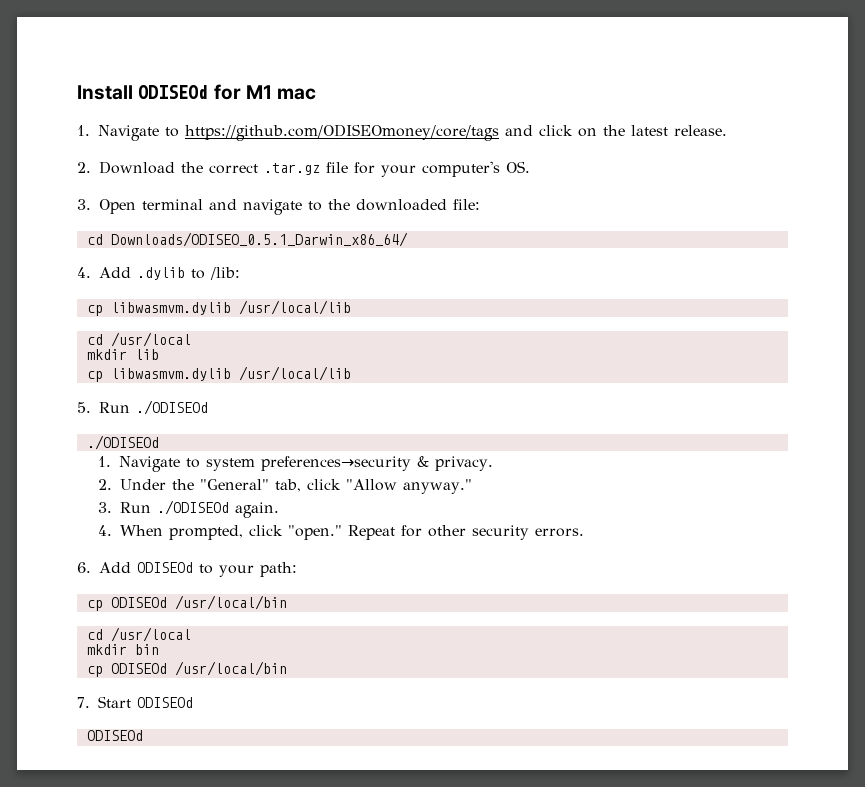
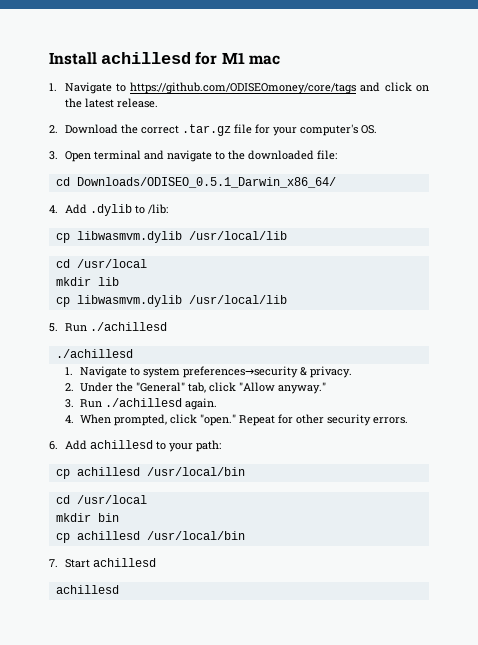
- Install ODISEOd for M1 mac
+ Install achillesd for M1 mac
- 5. Run ./ODISEOd
- ./ODISEOd
+ 5. Run ./achillesd
+ ./achillesd
- 3. Run ./ODISEOd again.
+ 3. Run ./achillesd again.
- 6. Add ODISEOd to your path:
- cp ODISEOd /usr/local/bin
+ 6. Add achillesd to your path:
+ cp achillesd /usr/local/bin
  mkdir bin
- cp ODISEOd /usr/local/bin
+ cp achillesd /usr/local/bin
- 7. Start ODISEOd
- ODISEOd
+ 7. Start achillesd
+ achillesd

